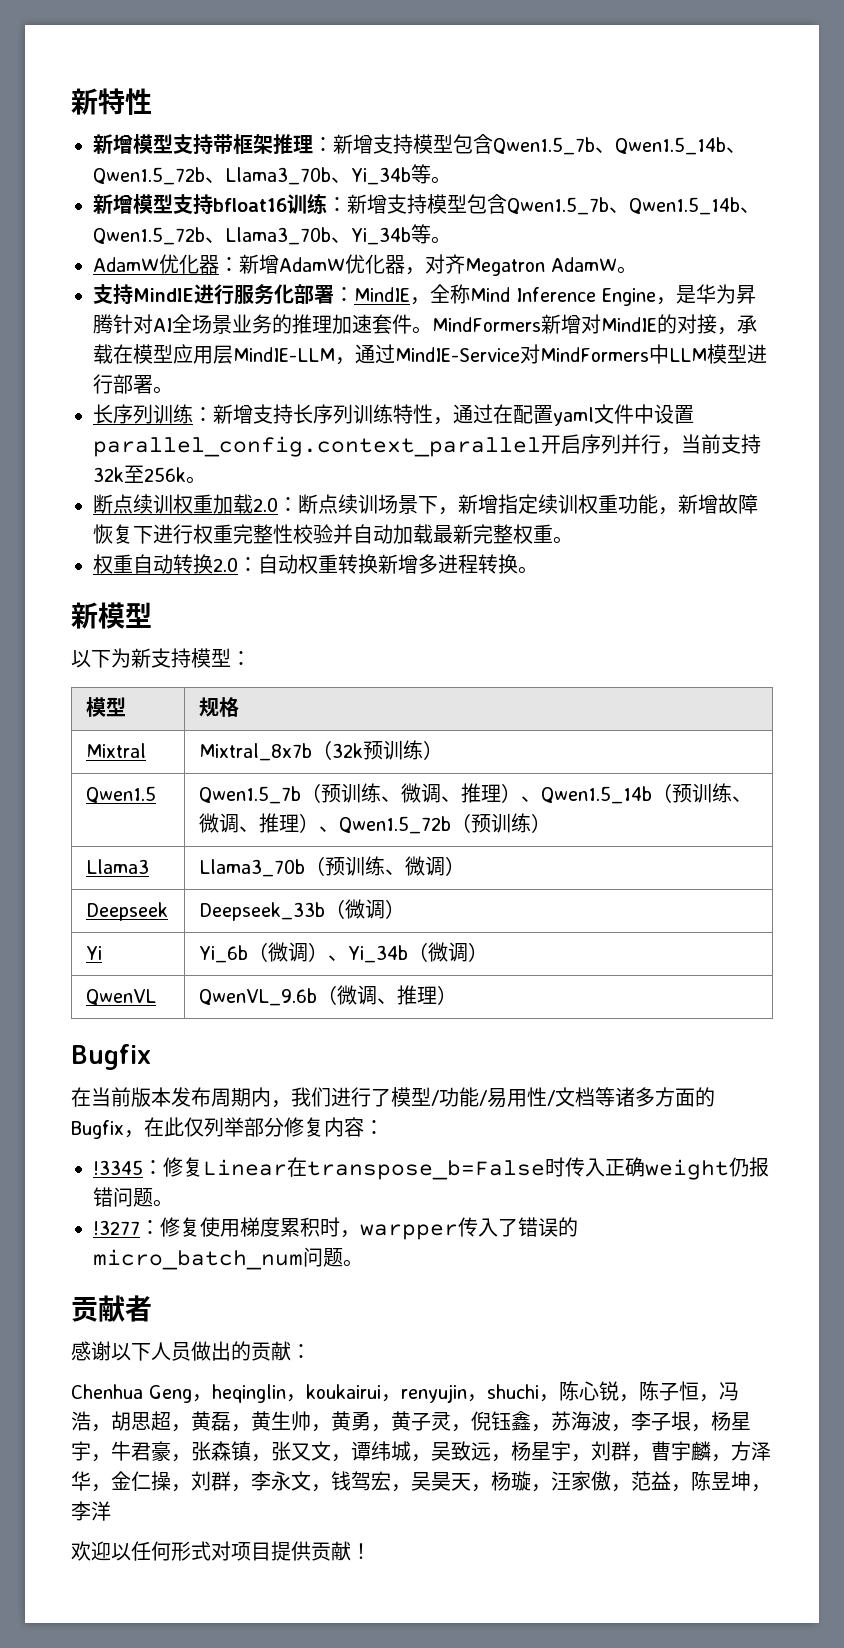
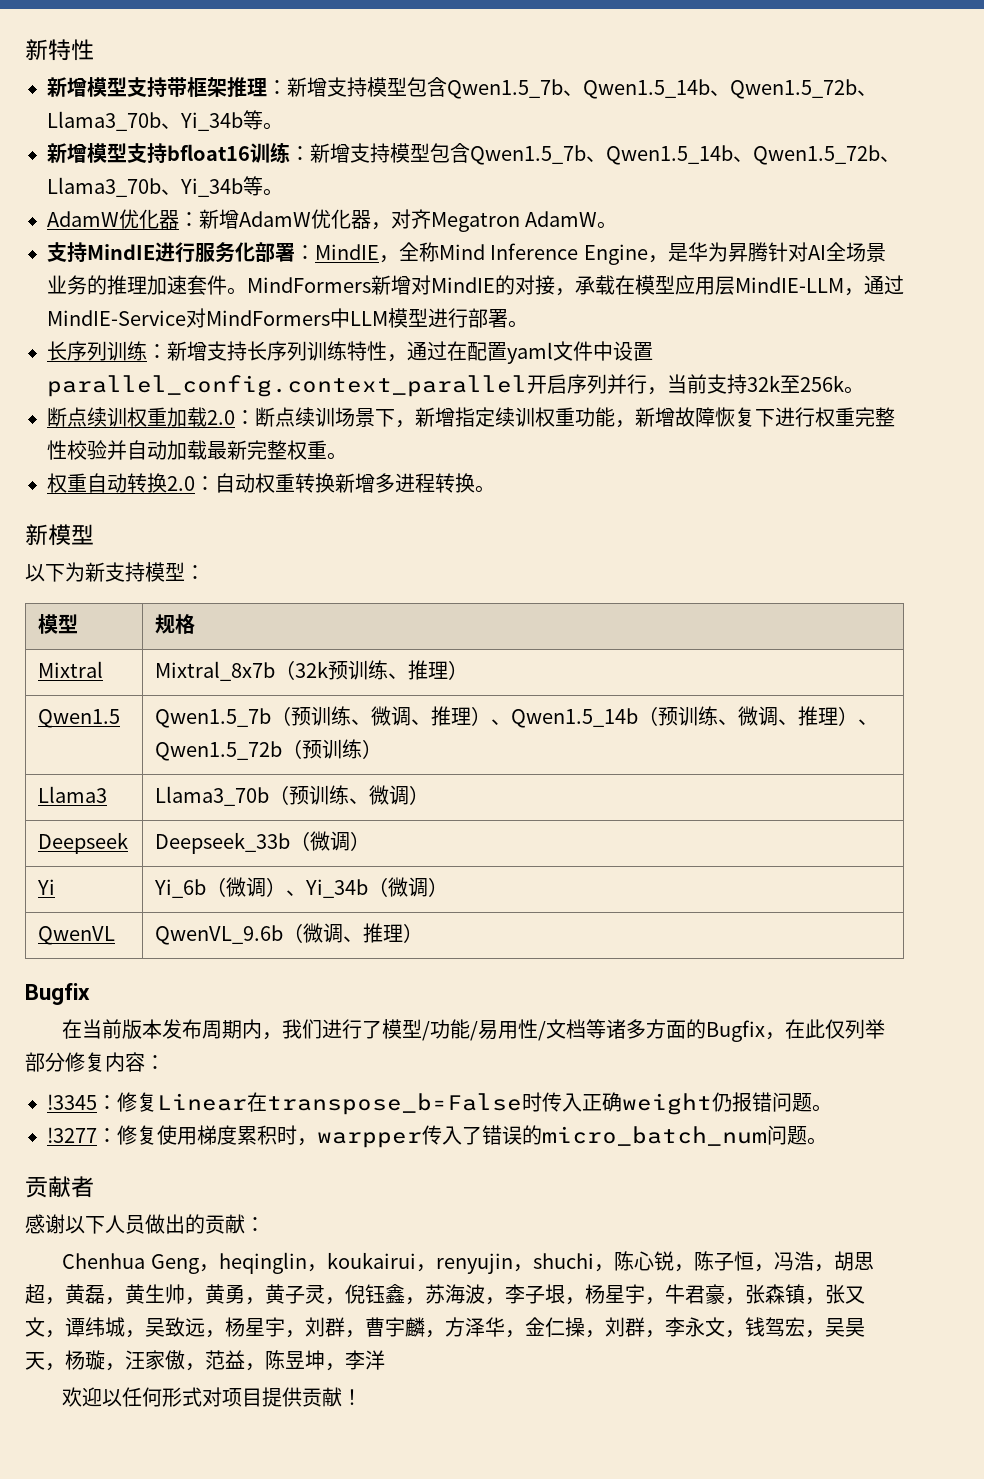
- Mixtral | Mixtral_8x7b（32k预训练）
+ Mixtral | Mixtral_8x7b（32k预训练、推理）

